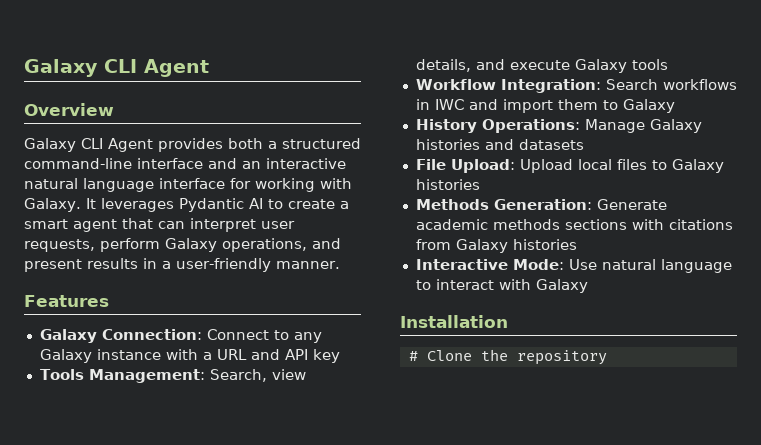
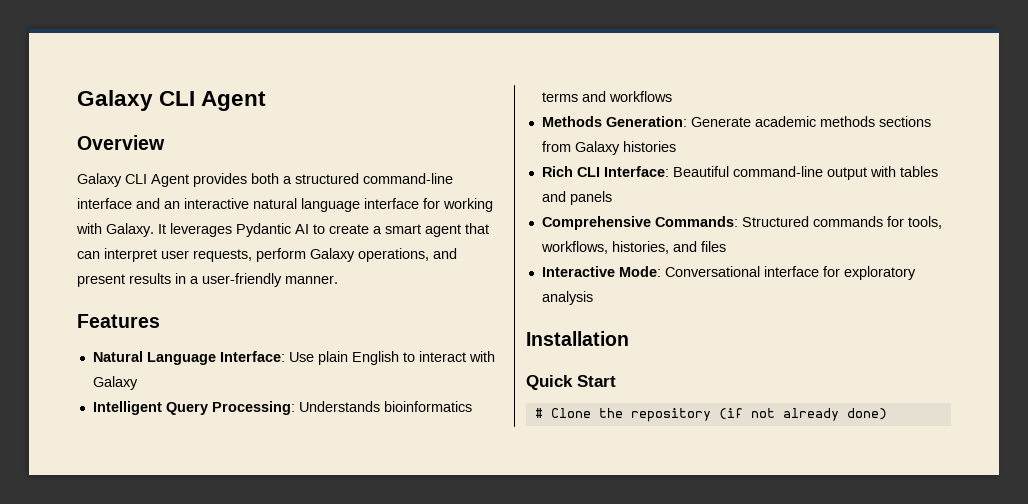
- Galaxy Connection: Connect to any Galaxy instance with a URL and API key
- Tools Management: Search, view details, and execute Galaxy tools
- Workflow Integration: Search workflows in IWC and import them to Galaxy
- History Operations: Manage Galaxy histories and datasets
- File Upload: Upload local files to Galaxy histories
+ Natural Language Interface: Use plain English to interact with Galaxy
+ Intelligent Query Processing: Understands bioinformatics terms and workflows
- Methods Generation: Generate academic methods sections with citations from Galaxy histories
+ Methods Generation: Generate academic methods sections from Galaxy histories
- Interactive Mode: Use natural language to interact with Galaxy
+ Rich CLI Interface: Beautiful command-line output with tables and panels
+ Comprehensive Commands: Structured commands for tools, workflows, histories, and files
+ Interactive Mode: Conversational interface for exploratory analysis
+ Quick Start
- # Clone the repository
+ # Clone the repository (if not already done)

